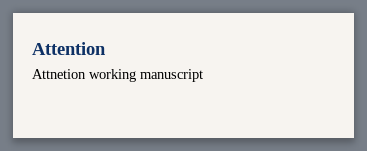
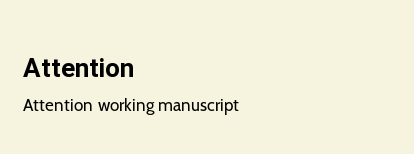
- Attnetion working manuscript
+ Attention working manuscript

